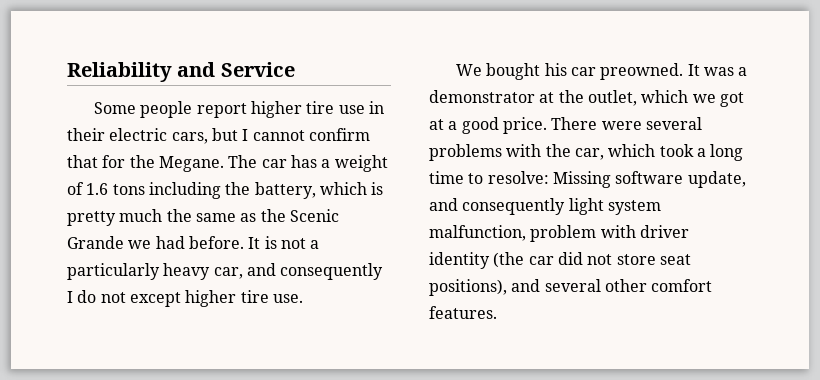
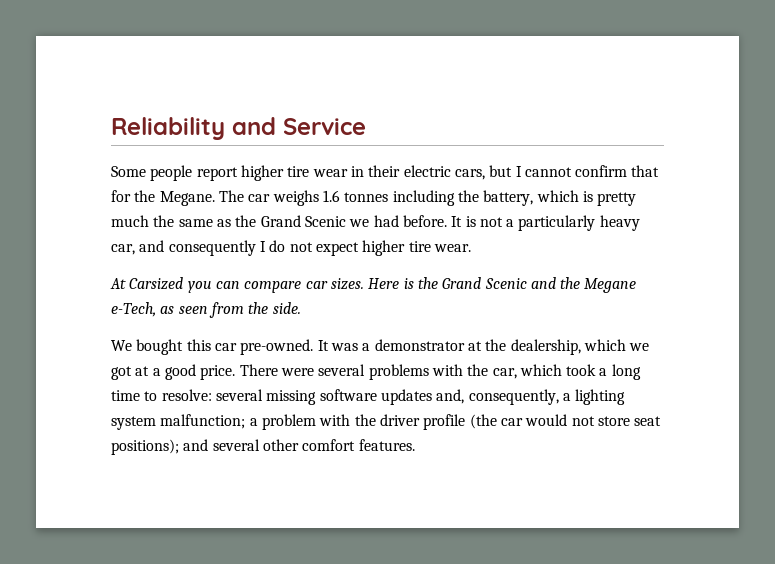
- Some people report higher tire use in their electric cars, but I cannot confirm that for the Megane.
+ Some people report higher tire wear in their electric cars, but I cannot confirm that for the Megane.
- The car has a weight of 1.6 tons including the battery, which is pretty much the same as the Scenic Grande we had before.
+ The car weighs 1.6 tonnes including the battery, which is pretty much the same as the Grand Scenic we had before.
- It is not a particularly heavy car, and consequently I do not except higher tire use.
+ It is not a particularly heavy car, and consequently I do not expect higher tire wear.
+ At Carsized you can compare car sizes. Here is the Grand Scenic and the Megane e-Tech, as seen from the side.
- We bought his car preowned.
+ We bought this car pre-owned.
- It was a demonstrator at the outlet, which we got at a good price.
+ It was a demonstrator at the dealership, which we got at a good price.
- There were several problems with the car, which took a long time to resolve: Missing software update, and consequently light system malfunction, problem with driver identity (the car did not store seat positions), and several other comfort features.
+ There were several problems with the car, which took a long time to resolve: several missing software updates and, consequently, a lighting system malfunction; a problem with the driver profile (the car would not store seat positions); and several other comfort features.

